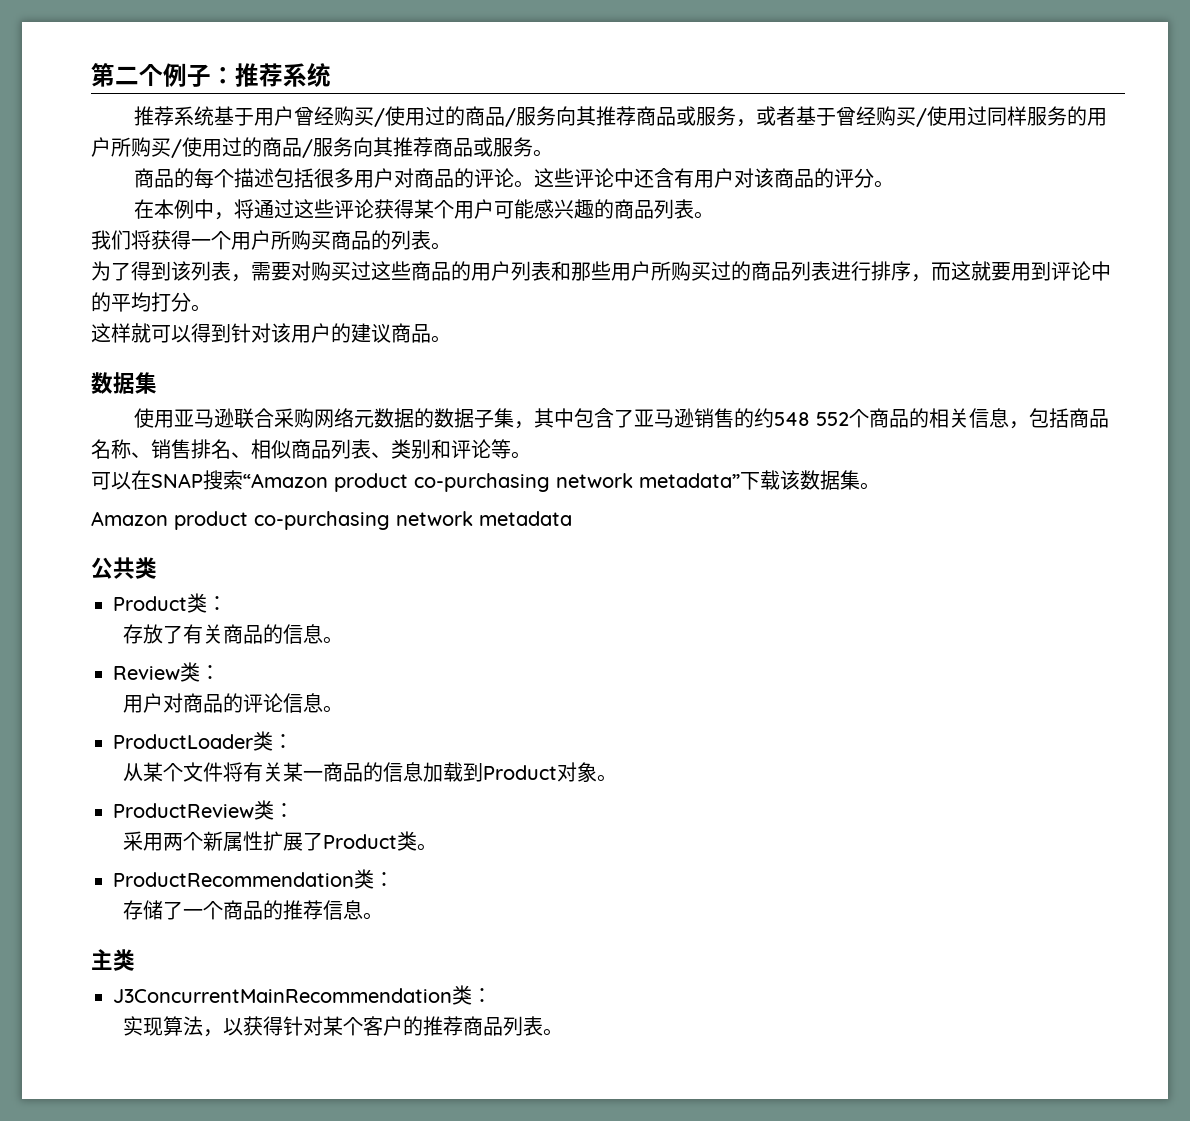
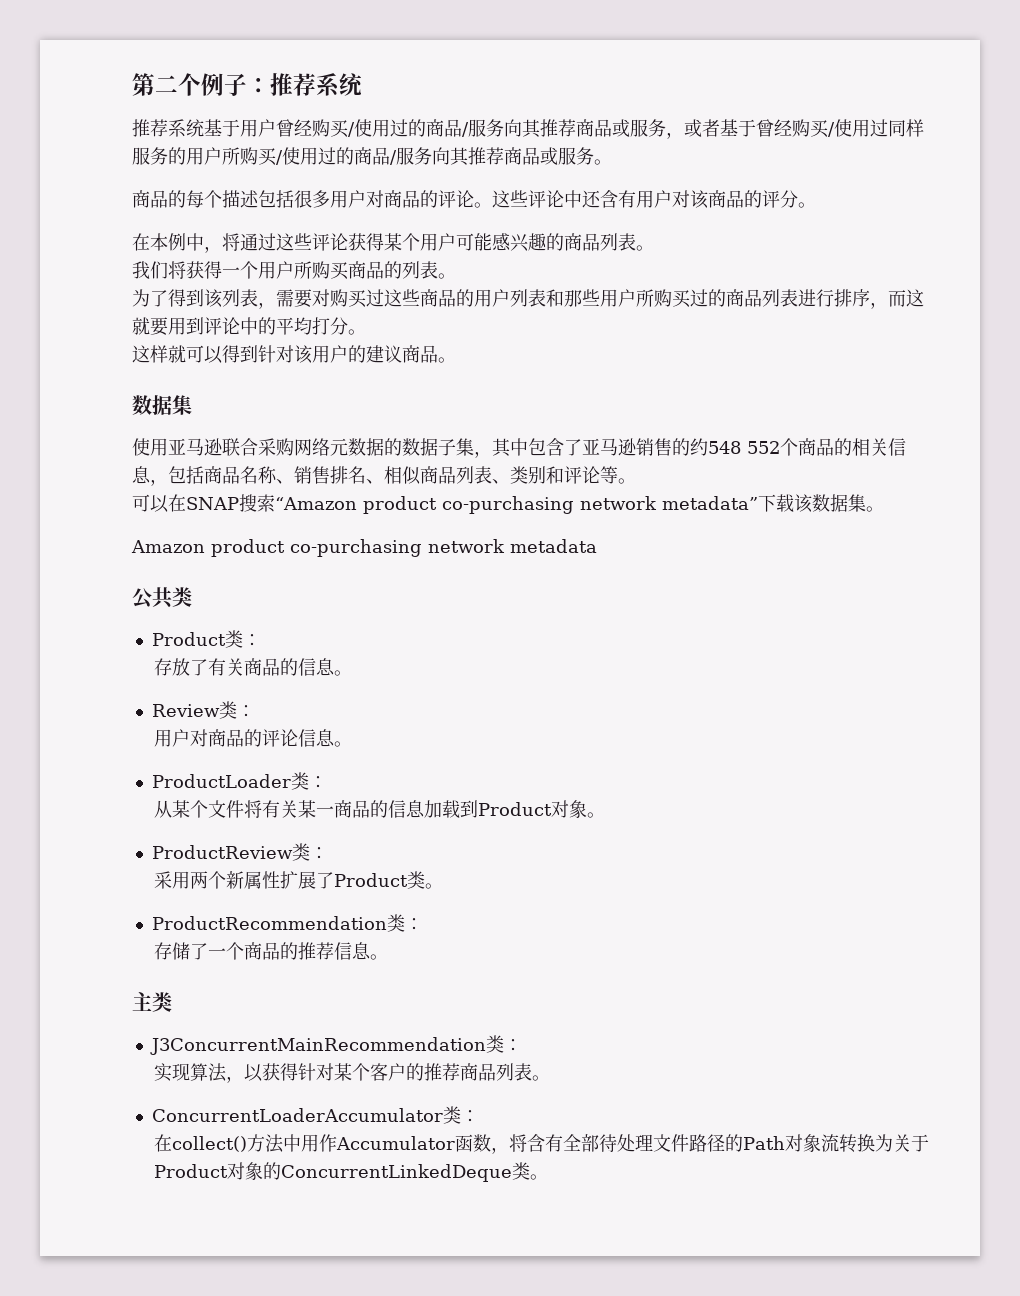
+ ConcurrentLoaderAccumulator类：
+ 在collect()方法中用作Accumulator函数，将含有全部待处理文件路径的Path对象流转换为关于Product对象的ConcurrentLinkedDeque类。

